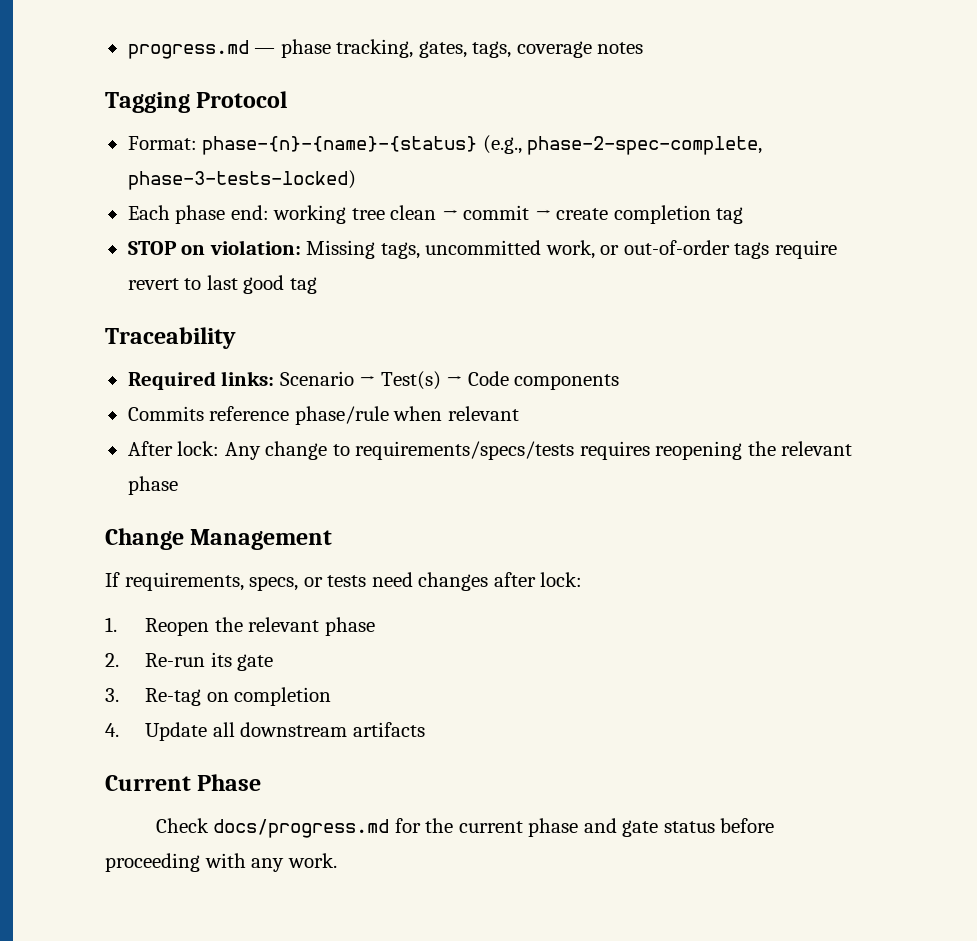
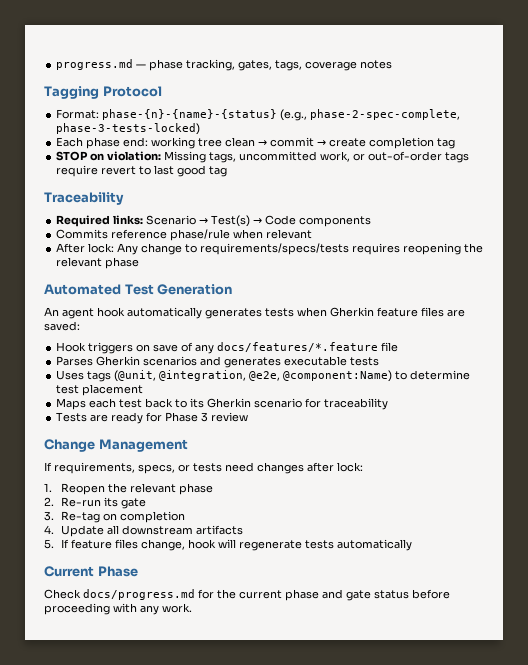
+ Automated Test Generation
+ An agent hook automatically generates tests when Gherkin feature files are saved:
+ Hook triggers on save of any docs/features/*.feature file
+ Parses Gherkin scenarios and generates executable tests
+ Uses tags (@unit, @integration, @e2e, @component:Name) to determine test placement
+ Maps each test back to its Gherkin scenario for traceability
+ Tests are ready for Phase 3 review
+ 5. If feature files change, hook will regenerate tests automatically

